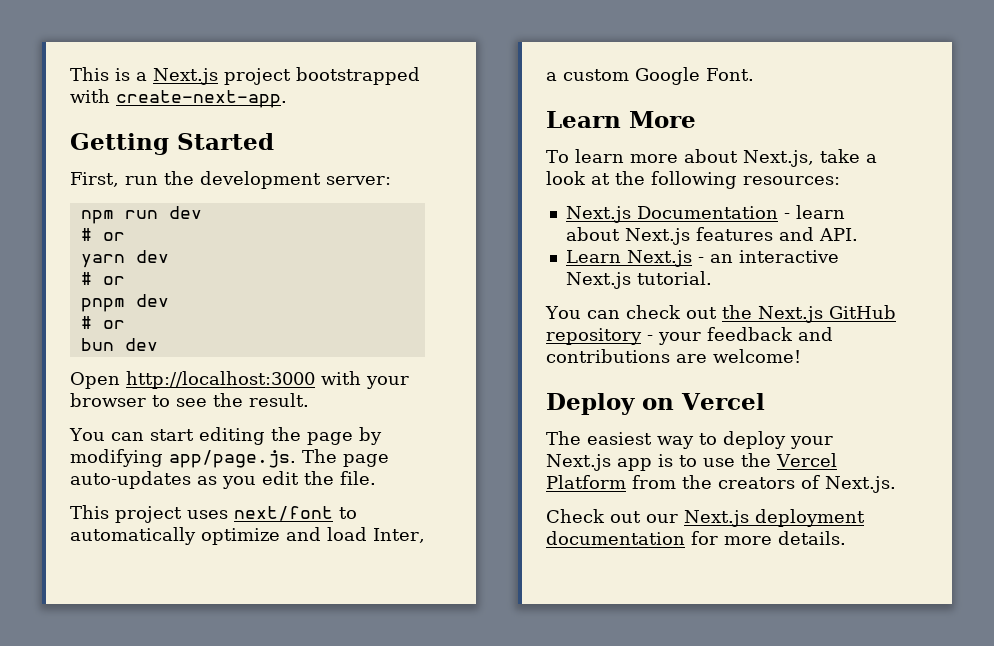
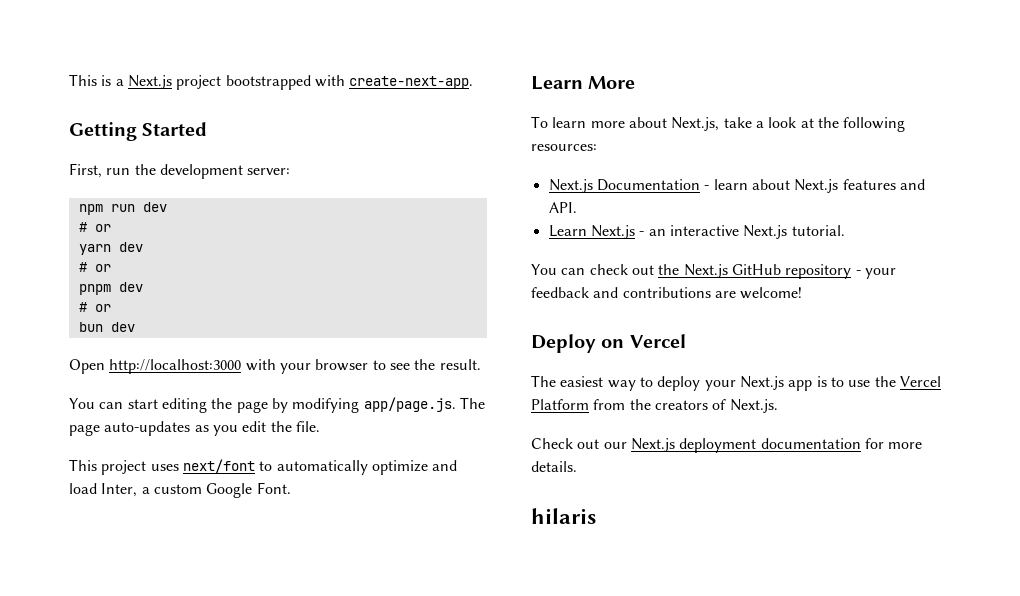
+ hilaris

